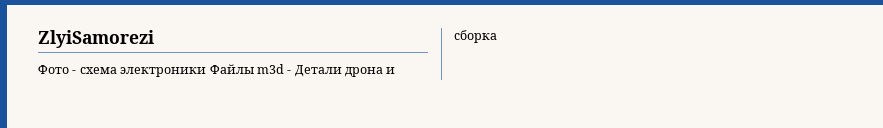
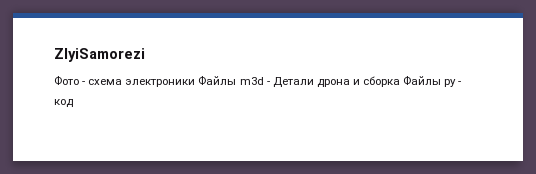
- Фото - схема электроники Файлы m3d - Детали дрона и сборка
+ Фото - схема электроники Файлы m3d - Детали дрона и сборка Файлы py - код

